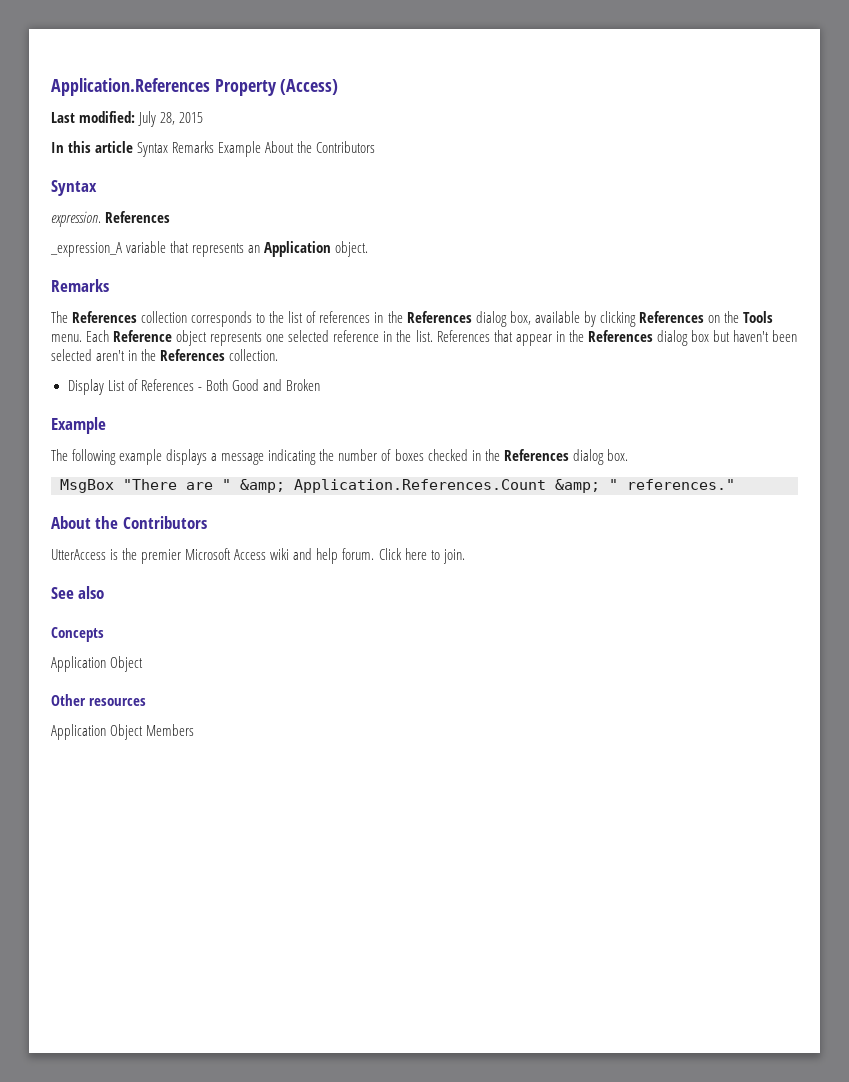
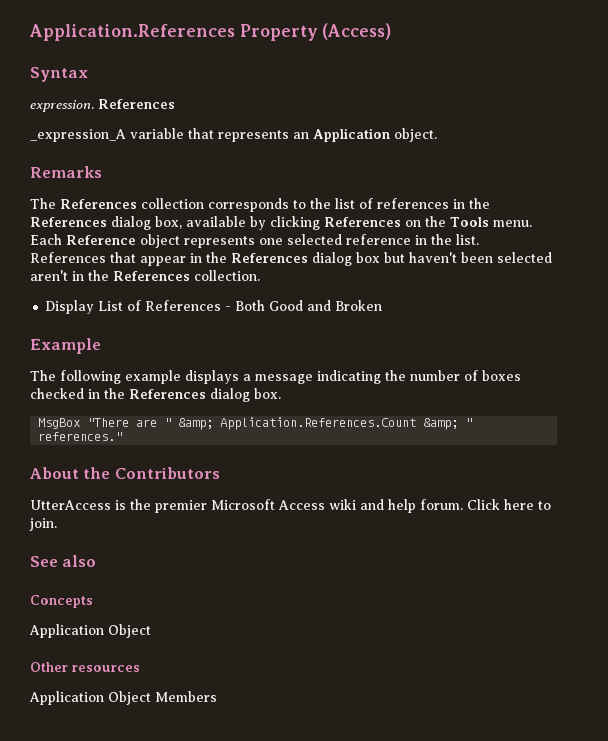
- Last modified: July 28, 2015
- In this article Syntax Remarks Example About the Contributors

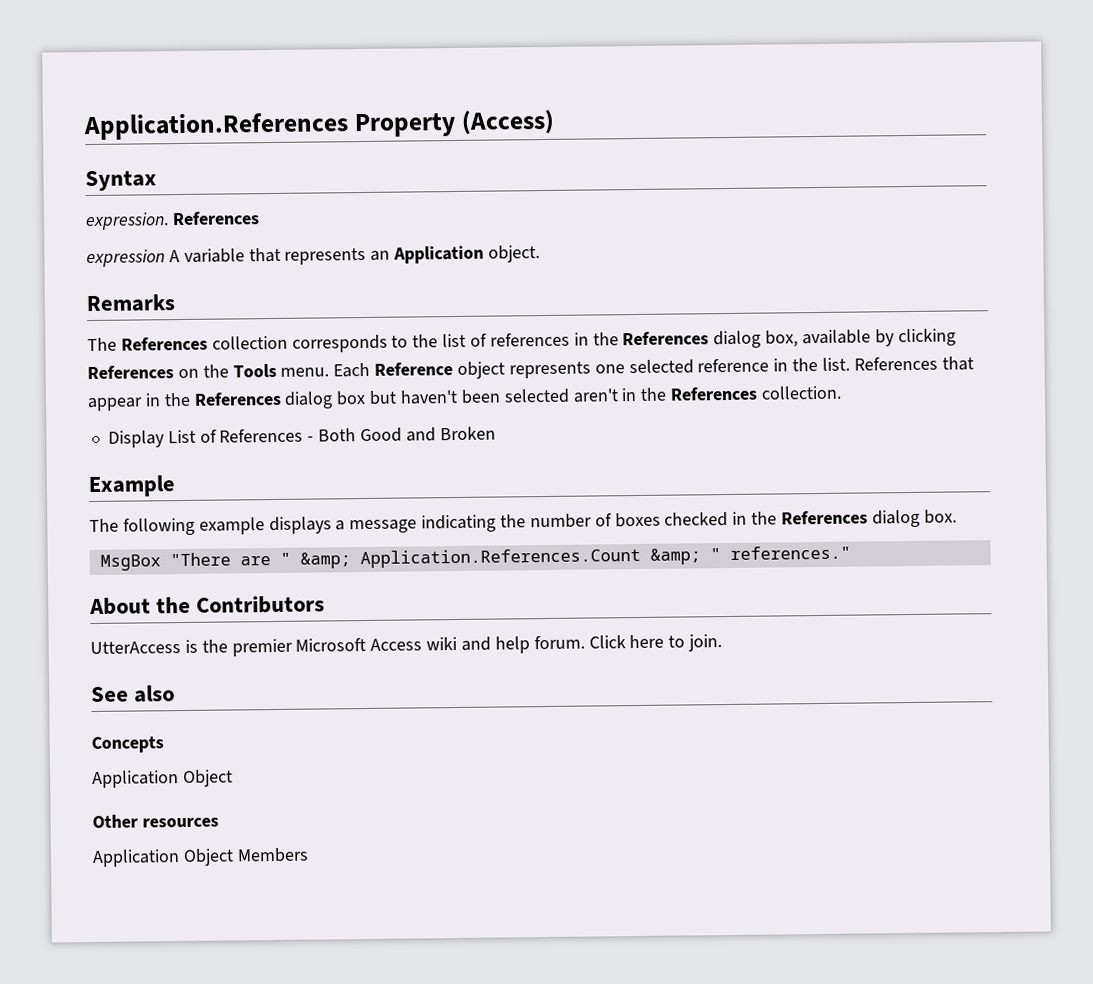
- _expression_A variable that represents an Application object.
+ expression A variable that represents an Application object.

